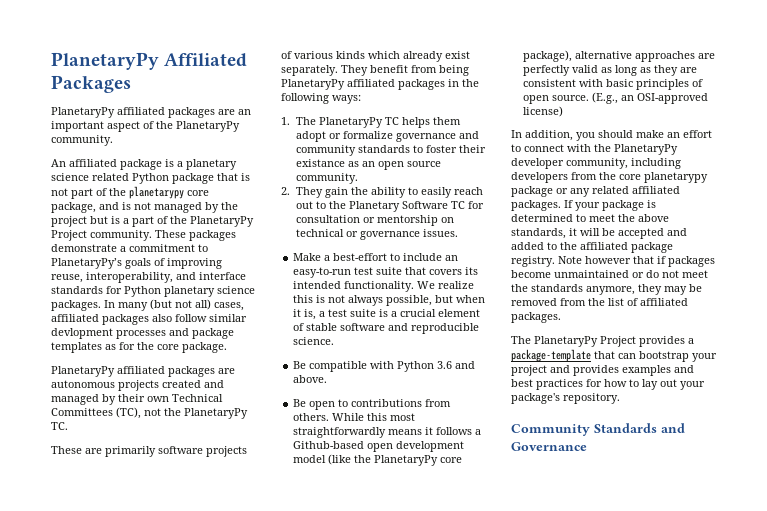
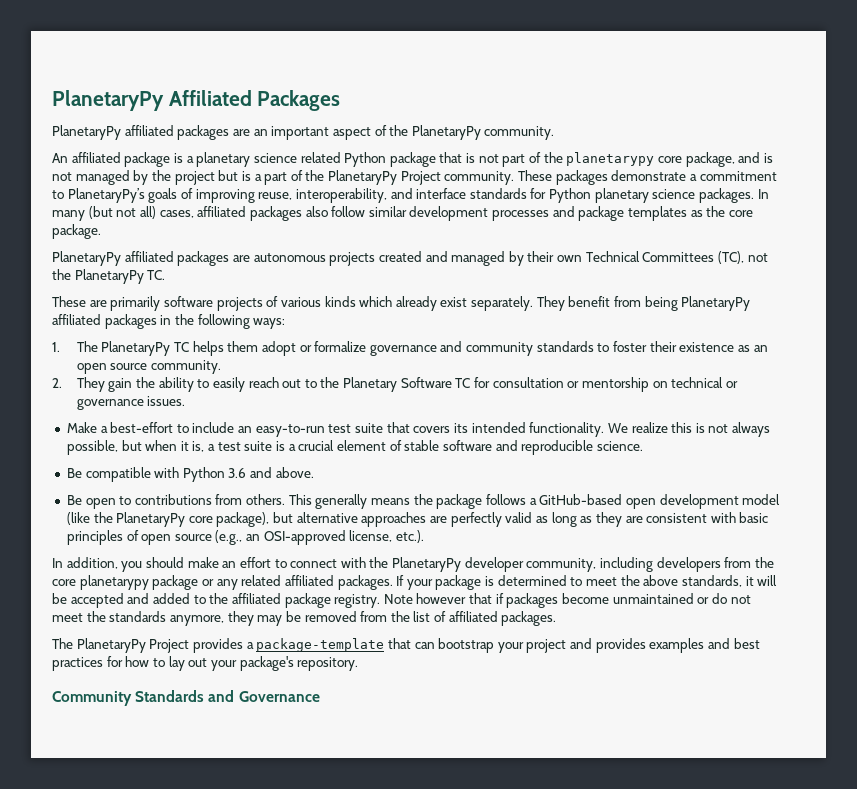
- In many (but not all) cases, affiliated packages also follow similar devlopment processes and package templates as for the core package.
+ In many (but not all) cases, affiliated packages also follow similar development processes and package templates as the core package.
- 1. The PlanetaryPy TC helps them adopt or formalize governance and community standards to foster their existance as an open source community.
+ 1. The PlanetaryPy TC helps them adopt or formalize governance and community standards to foster their existence as an open source community.
- While this most straightforwardly means it follows a Github-based open development model (like the PlanetaryPy core package), alternative approaches are perfectly valid as long as they are consistent with basic principles of open source. (E.g., an OSI-approved license)
+ This generally means the package follows a GitHub-based open development model (like the PlanetaryPy core package), but alternative approaches are perfectly valid as long as they are consistent with basic principles of open source (e.g., an OSI-approved license, etc.).

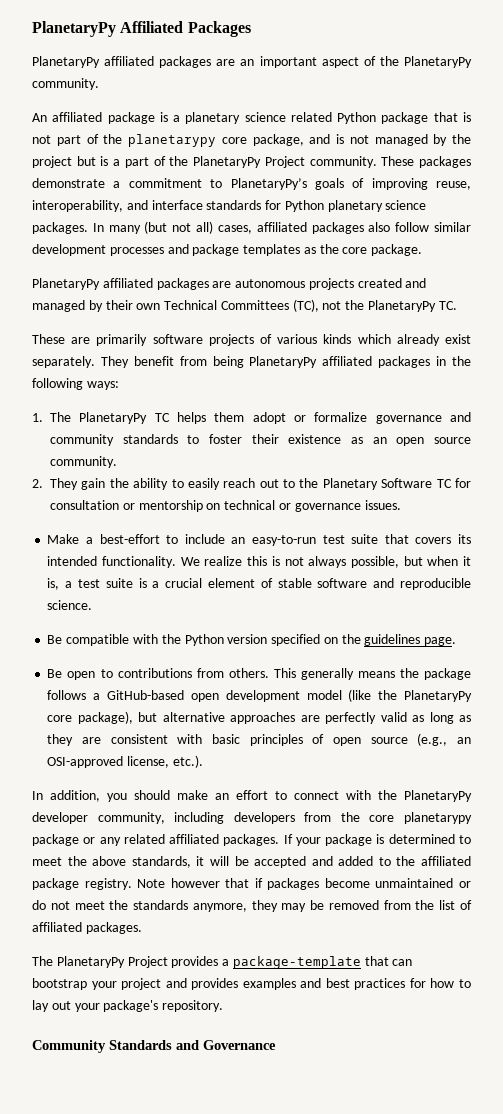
- Be compatible with Python 3.6 and above.
+ Be compatible with the Python version specified on the guidelines page.

